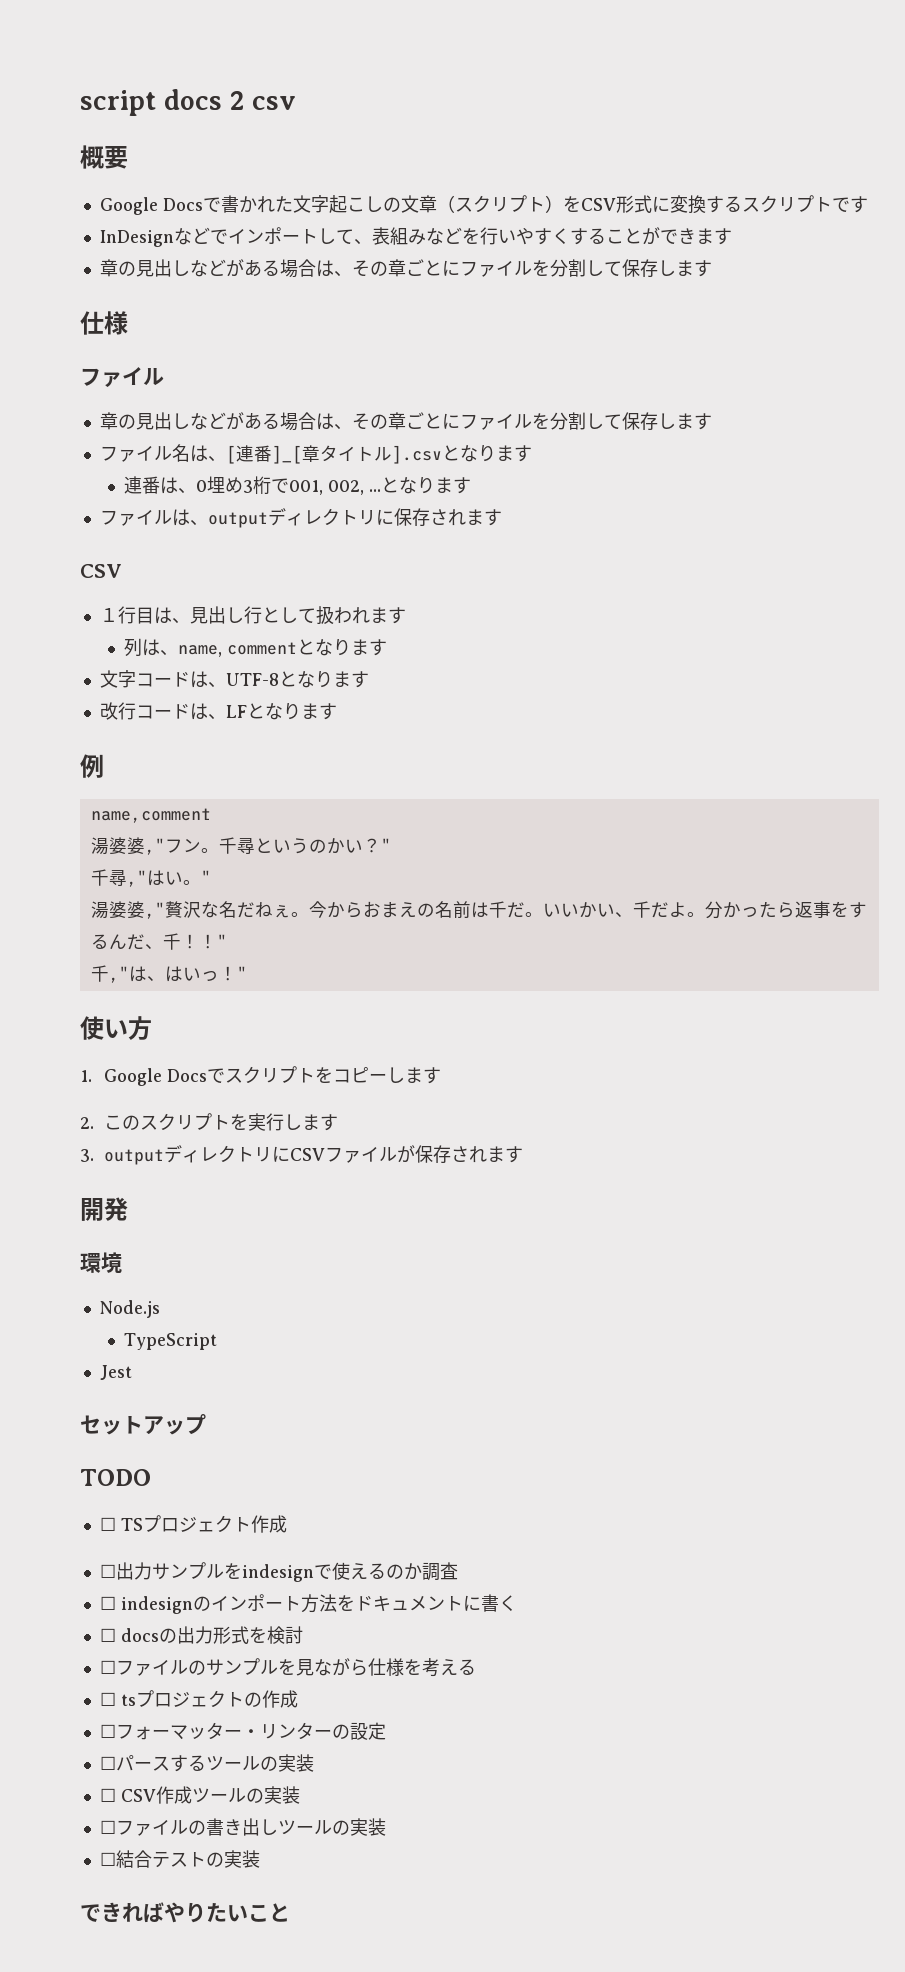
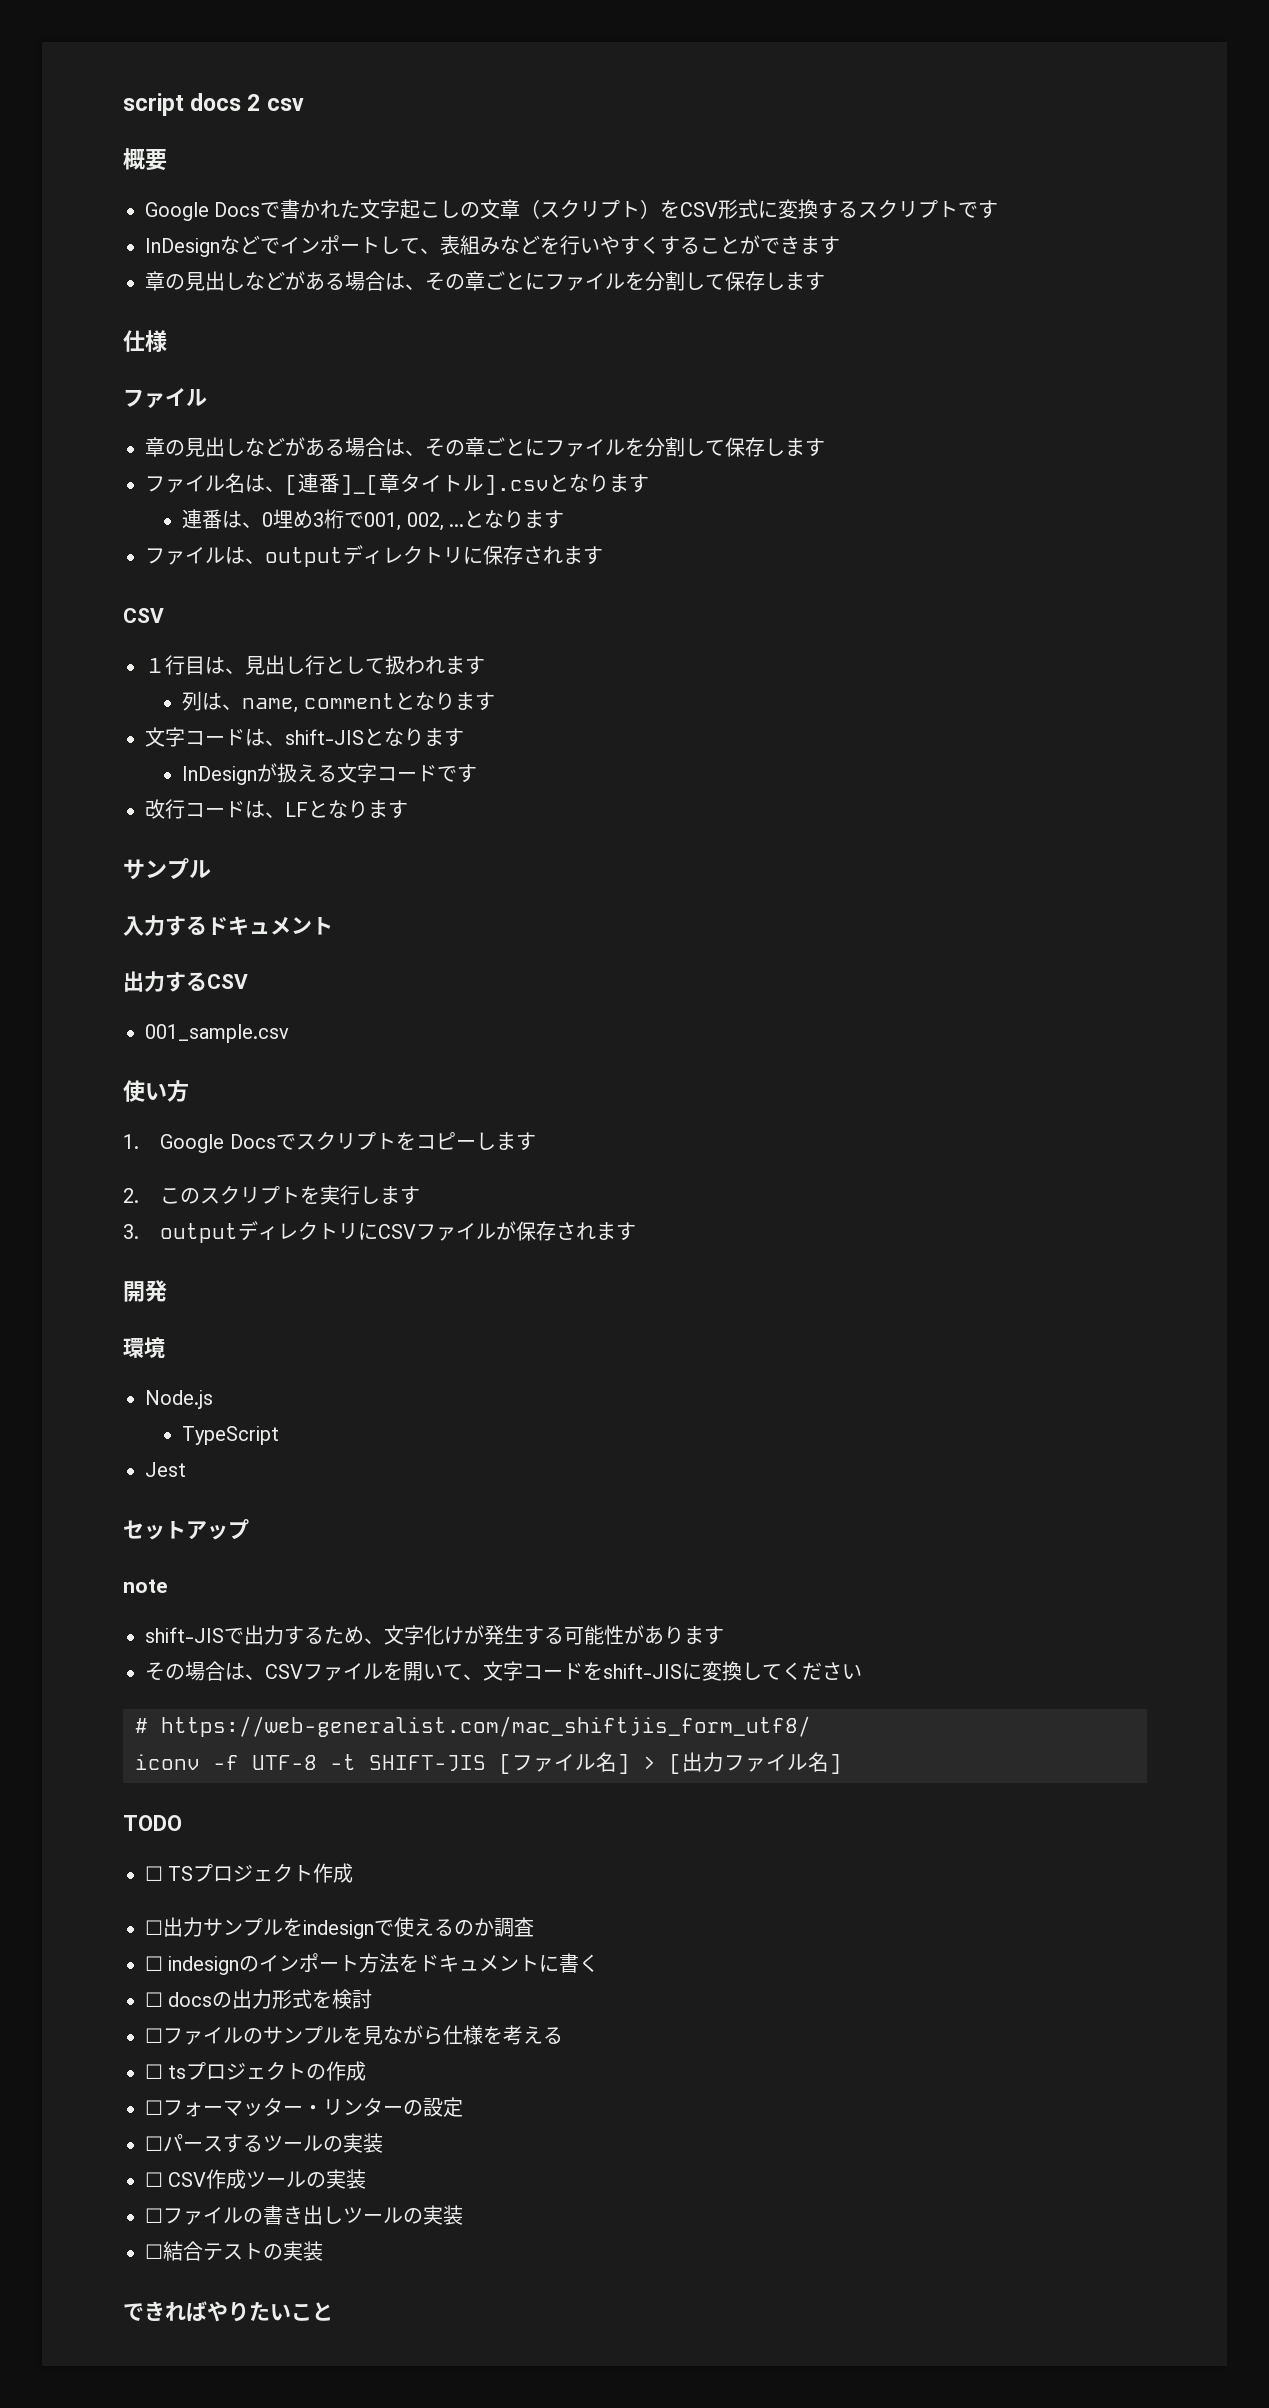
- 文字コードは、UTF-8となります
+ 文字コードは、shift-JISとなります
+ InDesignが扱える文字コードです
  改行コードは、LFとなります
- 例
- name,comment
- 湯婆婆,"フン。千尋というのかい？"
- 千尋,"はい。"
- 湯婆婆,"贅沢な名だねぇ。今からおまえの名前は千だ。いいかい、千だよ。分かったら返事をするんだ、千！！"
- 千,"は、はいっ！"
+ サンプル
+ 入力するドキュメント
+ 出力するCSV
+ 001_sample.csv
+ note
+ shift-JISで出力するため、文字化けが発生する可能性があります
+ その場合は、CSVファイルを開いて、文字コードをshift-JISに変換してください
+ # https://web-generalist.com/mac_shiftjis_form_utf8/
+ iconv -f UTF-8 -t SHIFT-JIS [ファイル名] > [出力ファイル名]

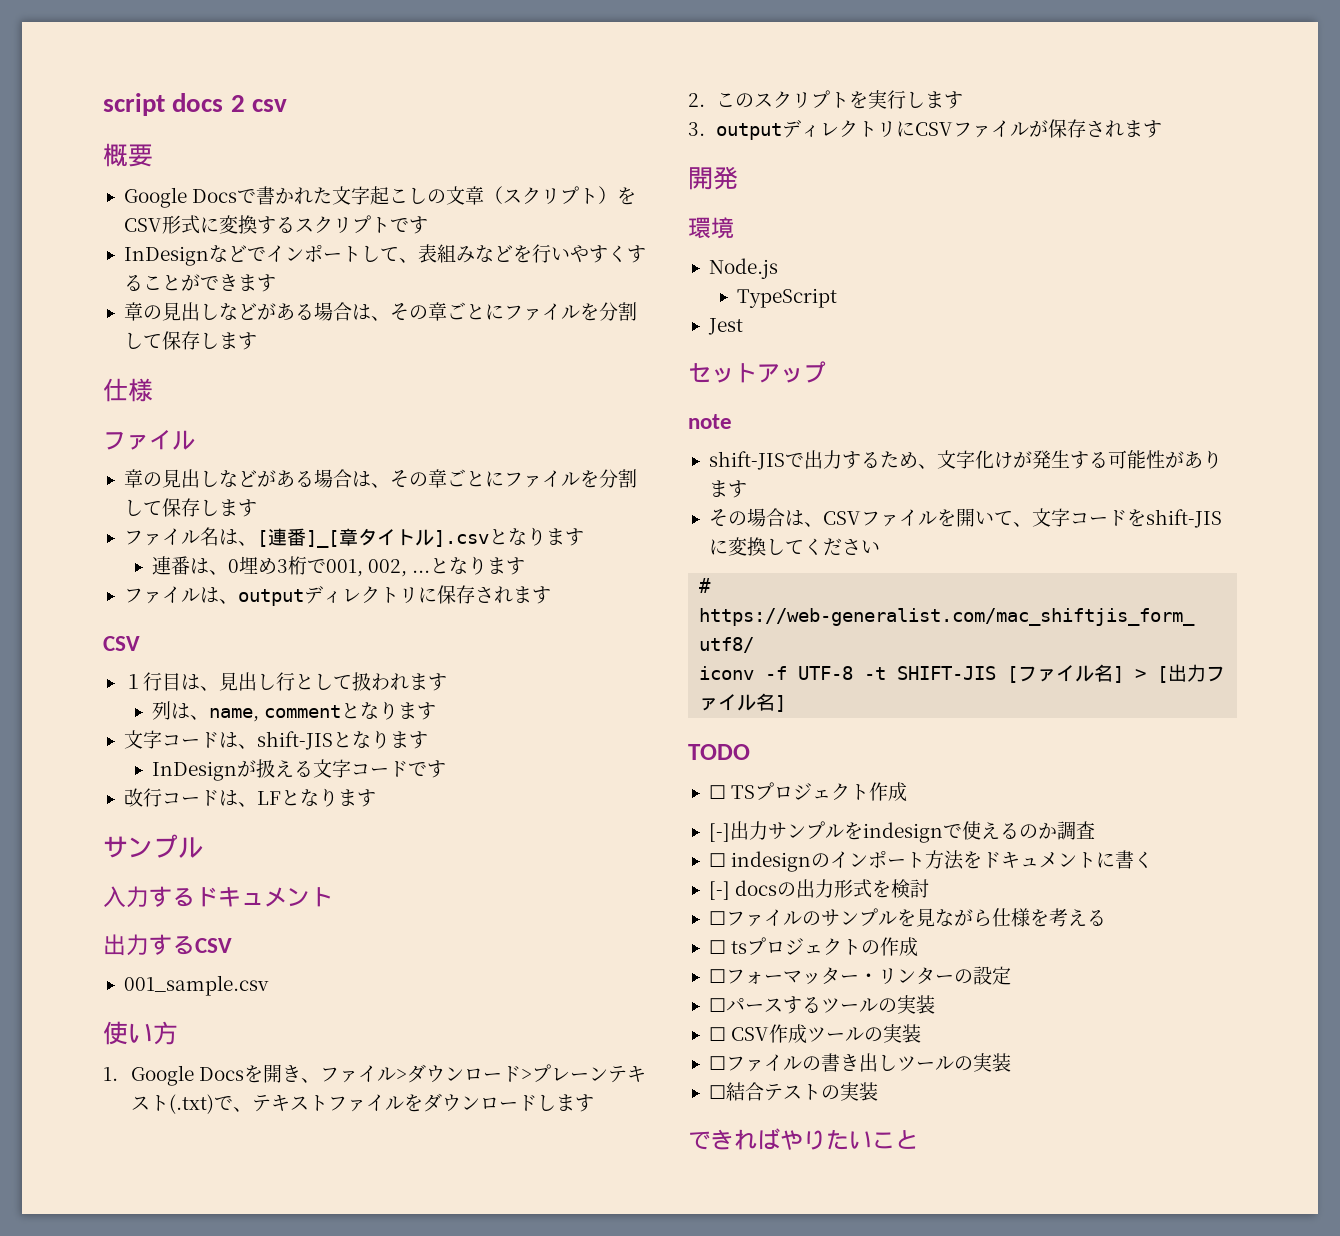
- 1. Google Docsでスクリプトをコピーします
+ 1. Google Docsを開き、ファイル>ダウンロード>プレーンテキスト(.txt)で、テキストファイルをダウンロードします
- ☐出力サンプルをindesignで使えるのか調査
+ [-]出力サンプルをindesignで使えるのか調査
- ☐ docsの出力形式を検討
+ [-] docsの出力形式を検討

